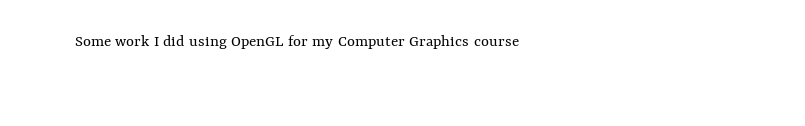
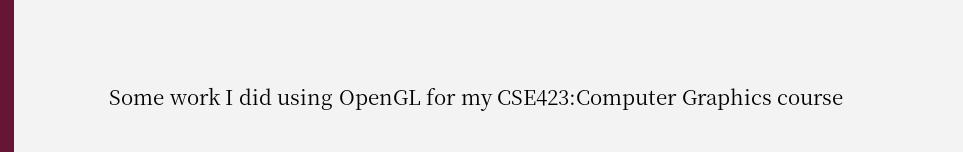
- Some work I did using OpenGL for my Computer Graphics course
+ Some work I did using OpenGL for my CSE423:Computer Graphics course

